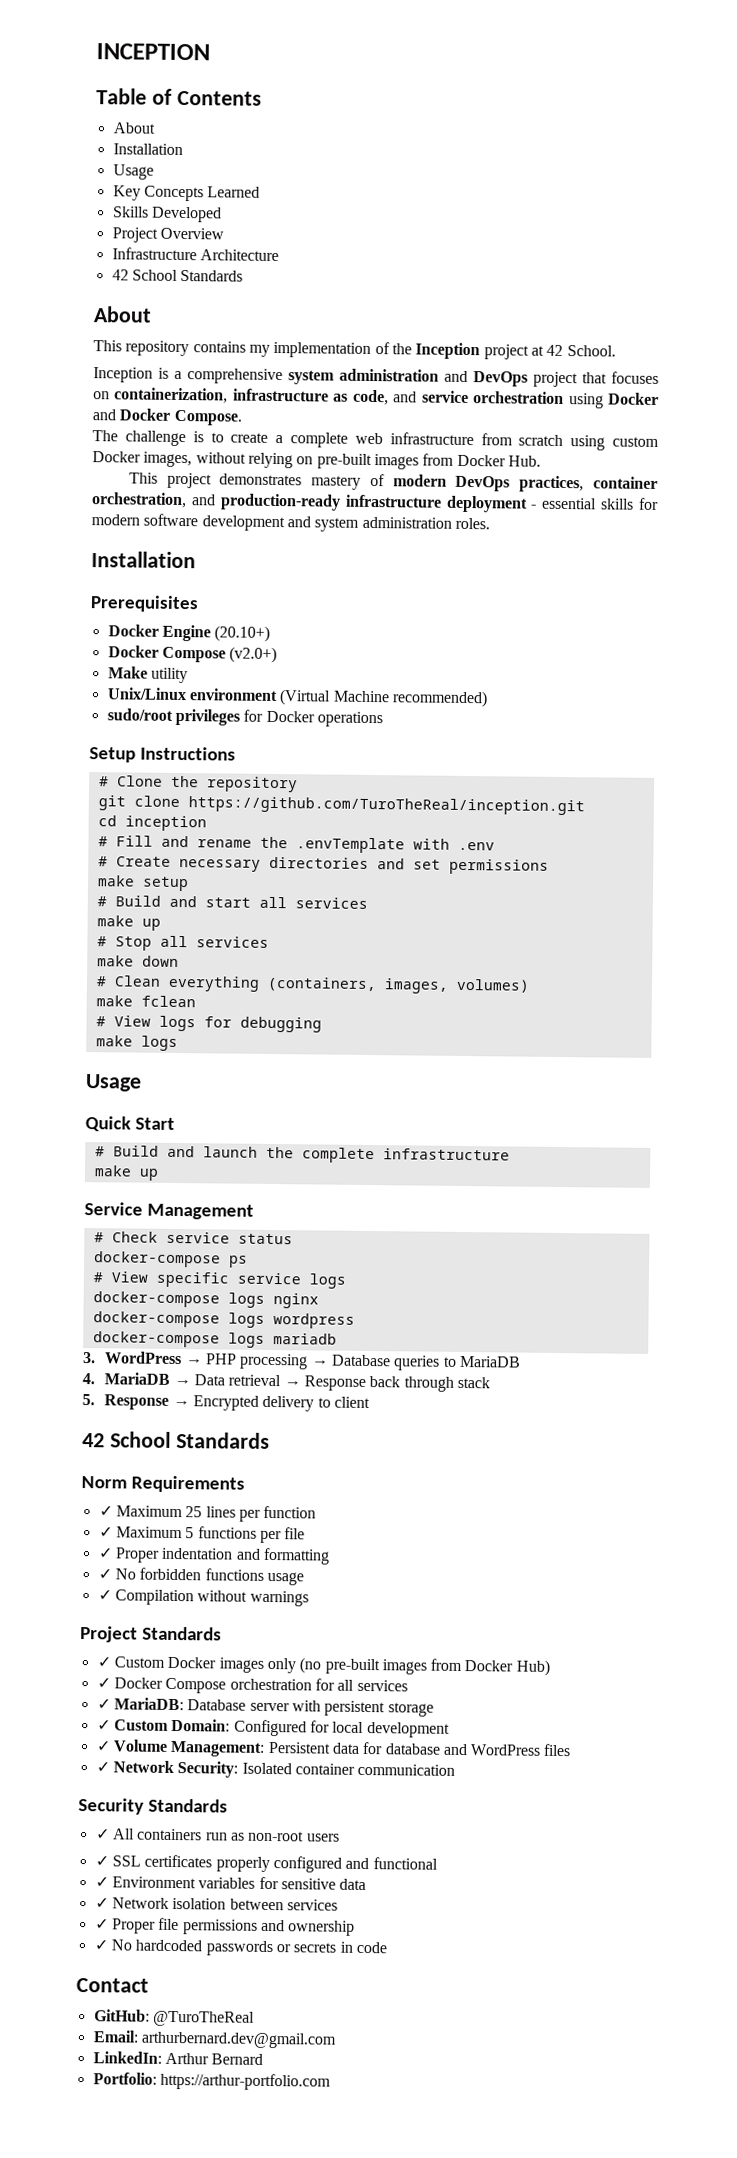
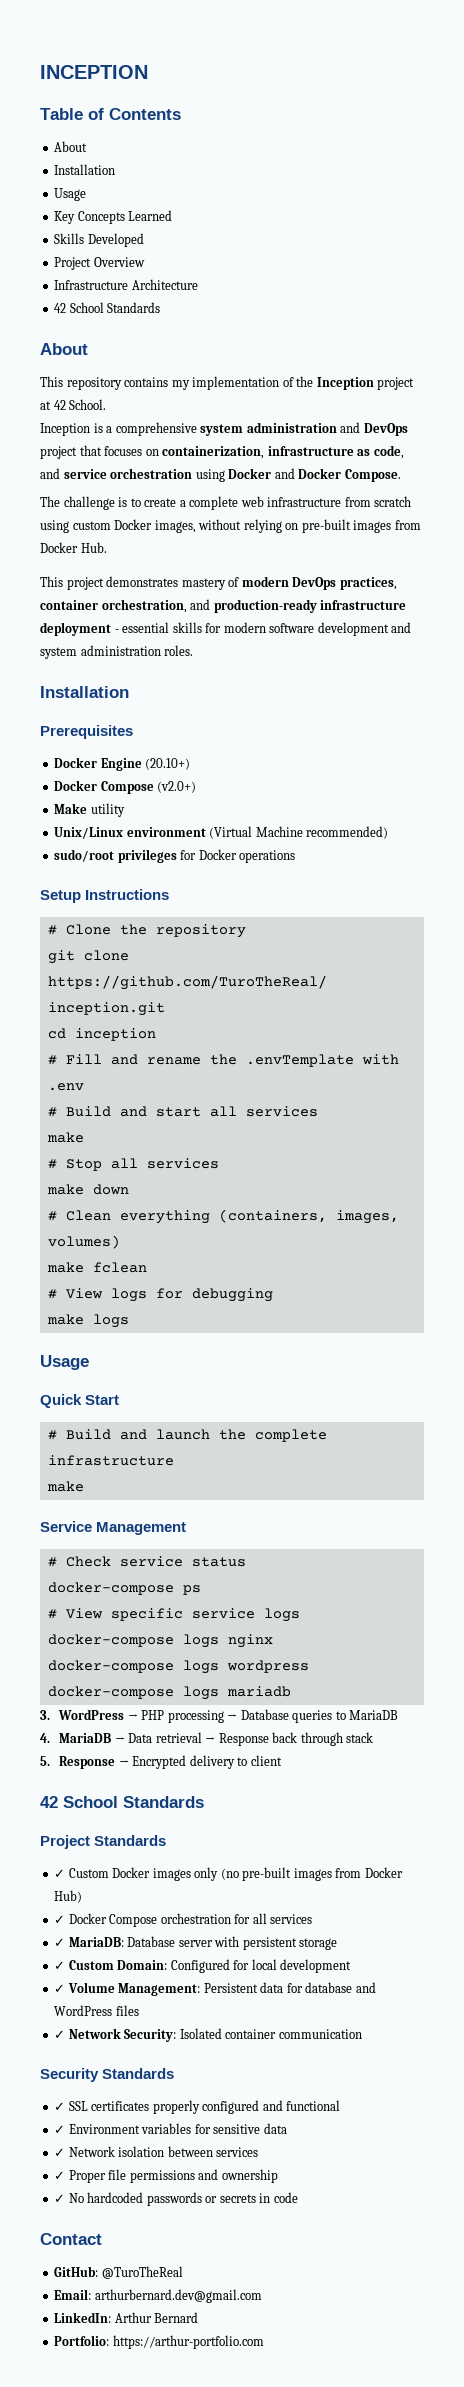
- # Create necessary directories and set permissions
- make setup
  # Build and start all services
- make up
+ make
  # Build and launch the complete infrastructure
- make up
+ make
- Norm Requirements
- ✓ Maximum 25 lines per function
- ✓ Maximum 5 functions per file
- ✓ Proper indentation and formatting
- ✓ No forbidden functions usage
- ✓ Compilation without warnings
- ✓ All containers run as non-root users

